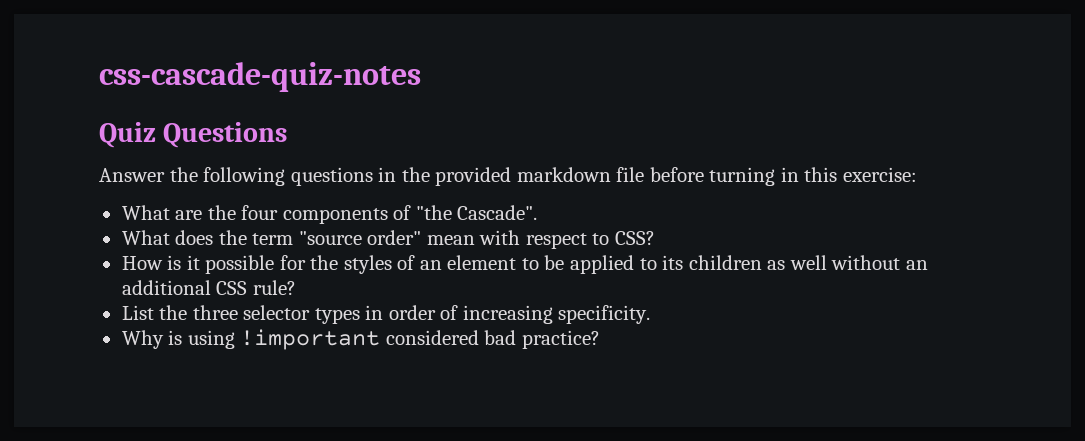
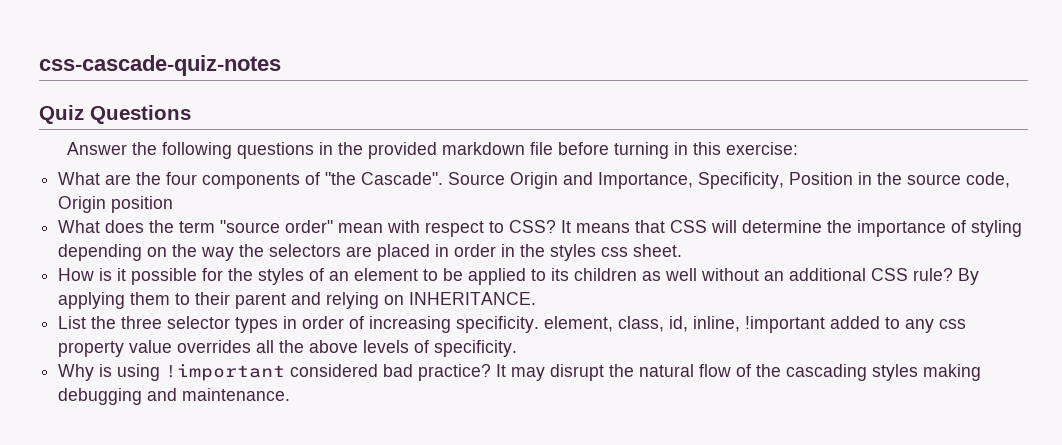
+ Source Origin and Importance, Specificity, Position in the source code, Origin position
+ It means that CSS will determine the importance of styling depending on the way the selectors are placed in order in the styles css sheet.
+ By applying them to their parent and relying on INHERITANCE.
- List the three selector types in order of increasing specificity.
+ List the three selector types in order of increasing specificity. element, class, id, inline, !important added to any css property value overrides all the above levels of specificity.
+ It may disrupt the natural flow of the cascading styles making debugging and maintenance.

